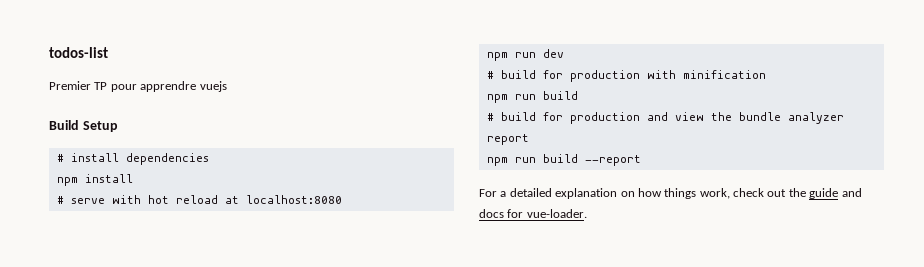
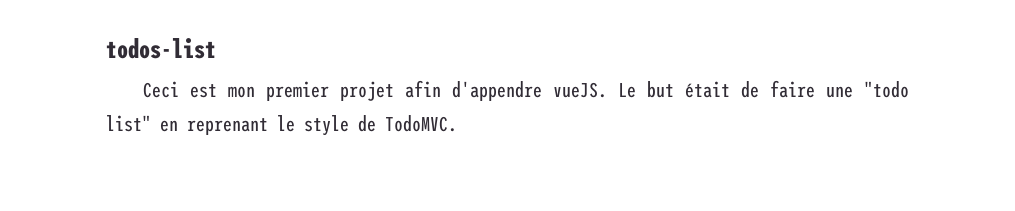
- Premier TP pour apprendre vuejs
- Build Setup
- # install dependencies
- npm install
- # serve with hot reload at localhost:8080
- npm run dev
- # build for production with minification
- npm run build
- # build for production and view the bundle analyzer report
- npm run build --report
- For a detailed explanation on how things work, check out the guide and docs for vue-loader.
+ Ceci est mon premier projet afin d'appendre vueJS. Le but était de faire une "todo list" en reprenant le style de TodoMVC.

